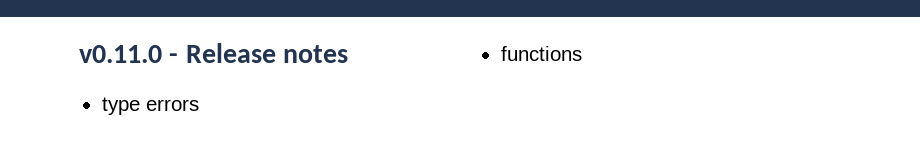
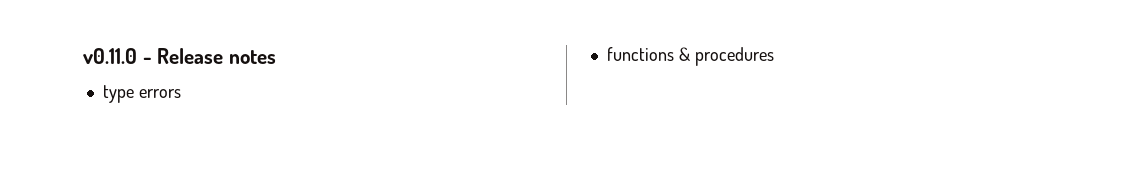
- functions
+ functions & procedures

